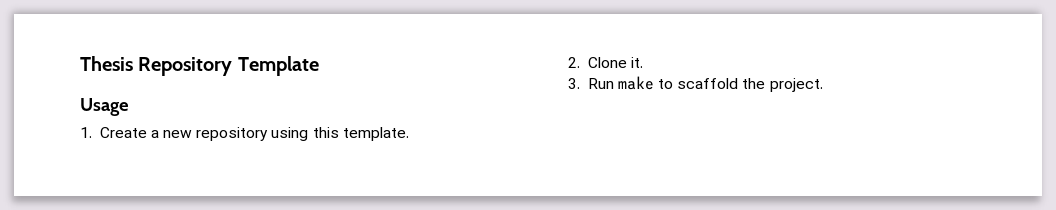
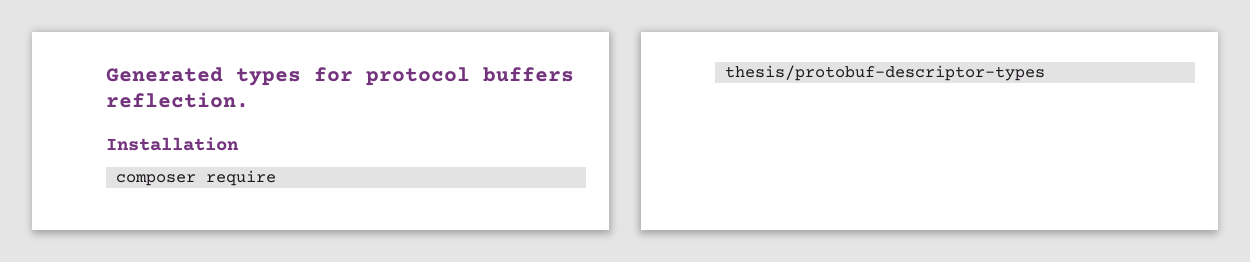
- Thesis Repository Template
- Usage
- 1. Create a new repository using this template.
- 2. Clone it.
- 3. Run make to scaffold the project.
+ Generated types for protocol buffers reflection.
+ Installation
+ composer require thesis/protobuf-descriptor-types

